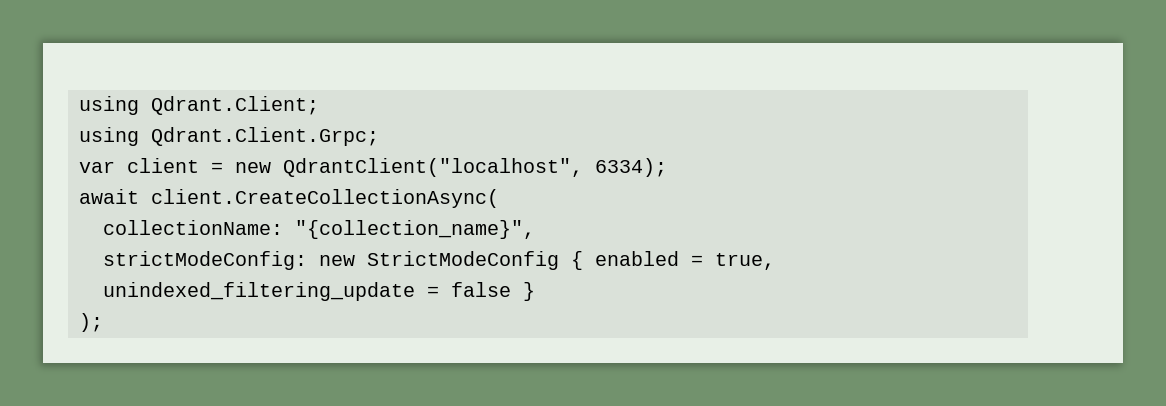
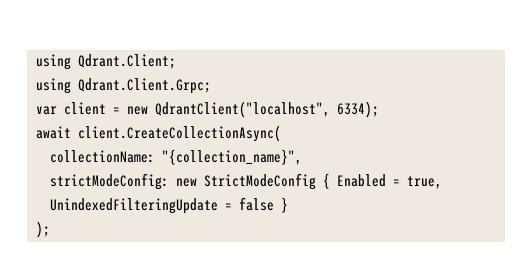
- strictModeConfig: new StrictModeConfig { enabled = true, unindexed_filtering_update = false }
+ strictModeConfig: new StrictModeConfig { Enabled = true, UnindexedFilteringUpdate = false }

